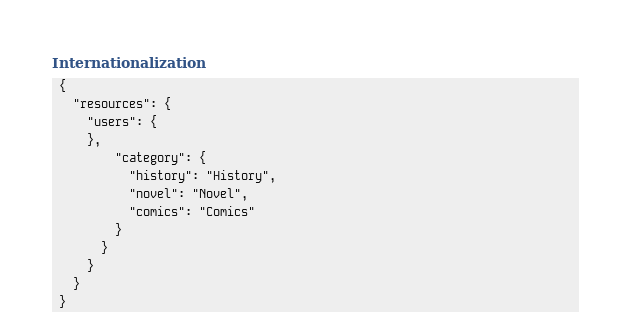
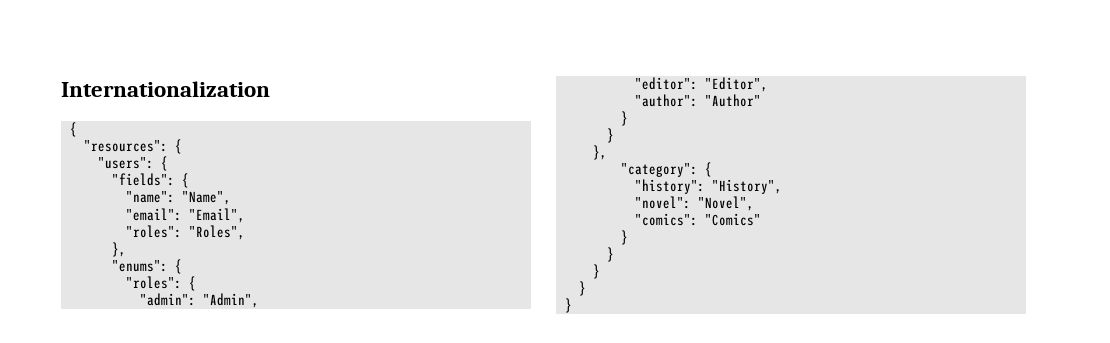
+ "fields": {
+ "name": "Name",
+ "email": "Email",
+ "roles": "Roles",
+ },
+ "enums": {
+ "roles": {
+ "admin": "Admin",
+ "editor": "Editor",
+ "author": "Author"
+ }
+ }

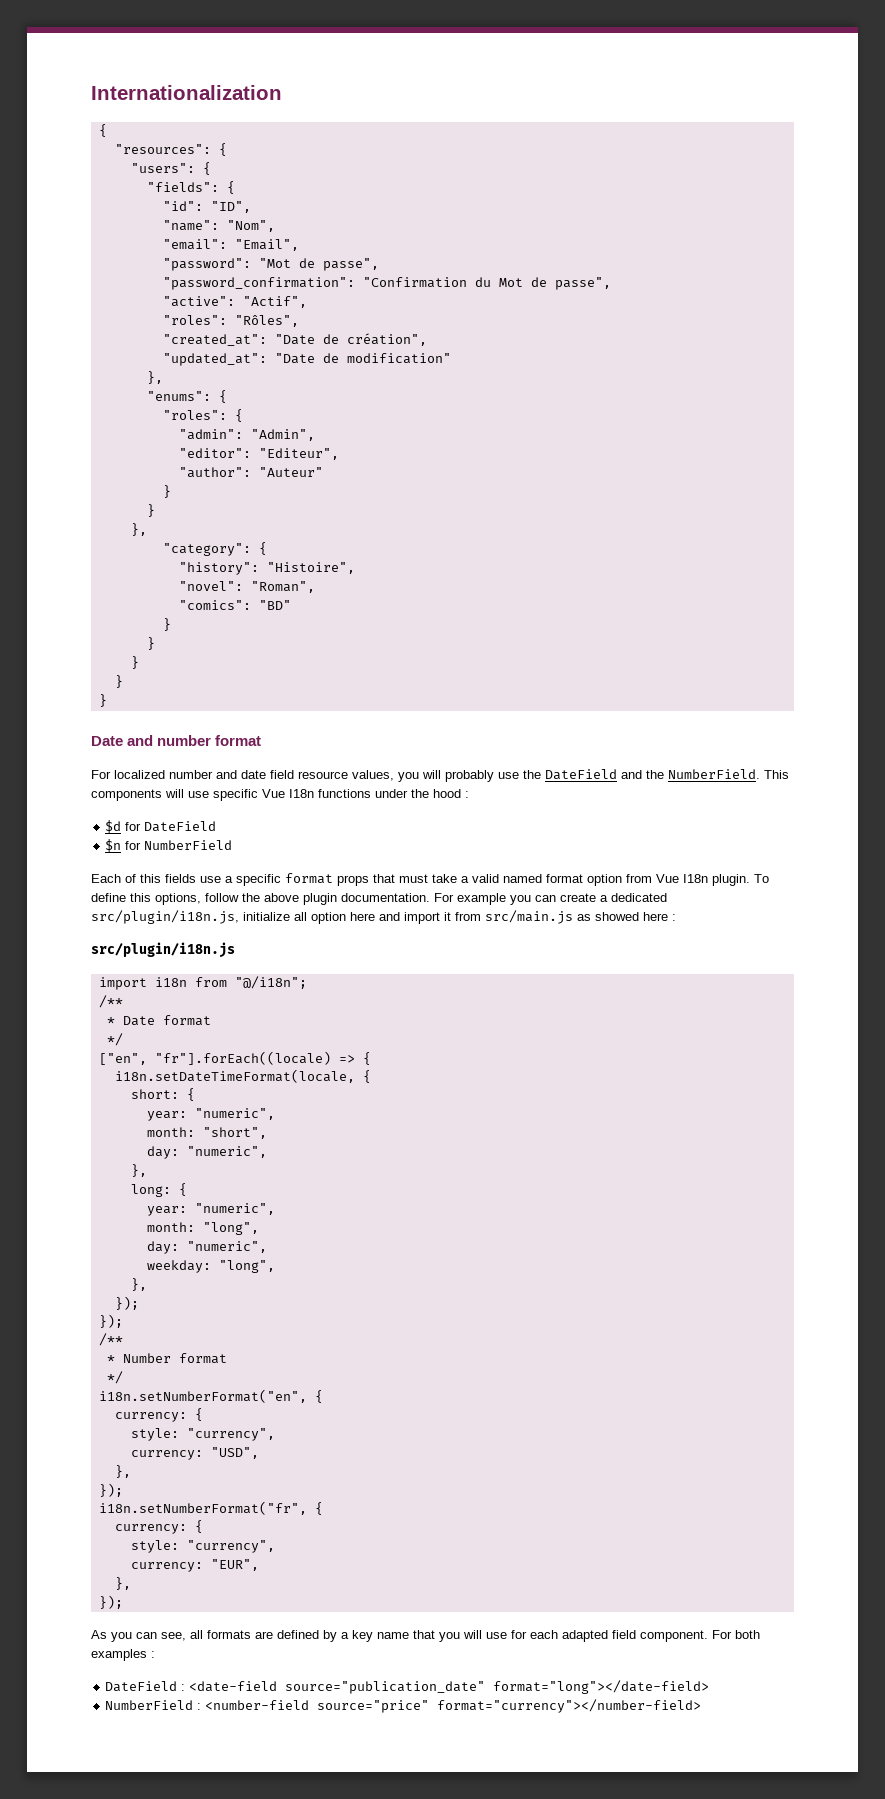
+ "id": "ID",
- "name": "Name",
+ "name": "Nom",
- "roles": "Roles",
+ "password": "Mot de passe",
+ "password_confirmation": "Confirmation du Mot de passe",
+ "active": "Actif",
+ "roles": "Rôles",
+ "created_at": "Date de création",
+ "updated_at": "Date de modification"
- "editor": "Editor",
+ "editor": "Editeur",
- "author": "Author"
+ "author": "Auteur"
- "history": "History",
+ "history": "Histoire",
- "novel": "Novel",
+ "novel": "Roman",
- "comics": "Comics"
+ "comics": "BD"
+ Date and number format
+ For localized number and date field resource values, you will probably use the DateField and the NumberField. This components will use specific Vue I18n functions under the hood :
+ $d for DateField
+ $n for NumberField
+ Each of this fields use a specific format props that must take a valid named format option from Vue I18n plugin. To define this options, follow the above plugin documentation. For example you can create a dedicated src/plugin/i18n.js, initialize all option here and import it from src/main.js as showed here :
+ src/plugin/i18n.js
+ import i18n from "@/i18n";
+ /**
+ * Date format
+ */
+ ["en", "fr"].forEach((locale) => {
+ i18n.setDateTimeFormat(locale, {
+ short: {
+ year: "numeric",
+ month: "short",
+ day: "numeric",
+ },
+ long: {
+ year: "numeric",
+ month: "long",
+ day: "numeric",
+ weekday: "long",
+ },
+ });
+ });
+ /**
+ * Number format
+ */
+ i18n.setNumberFormat("en", {
+ currency: {
+ style: "currency",
+ currency: "USD",
+ },
+ });
+ i18n.setNumberFormat("fr", {
+ currency: {
+ style: "currency",
+ currency: "EUR",
+ },
+ });
+ As you can see, all formats are defined by a key name that you will use for each adapted field component. For both examples :
+ DateField : <date-field source="publication_date" format="long"></date-field>
+ NumberField : <number-field source="price" format="currency"></number-field>

